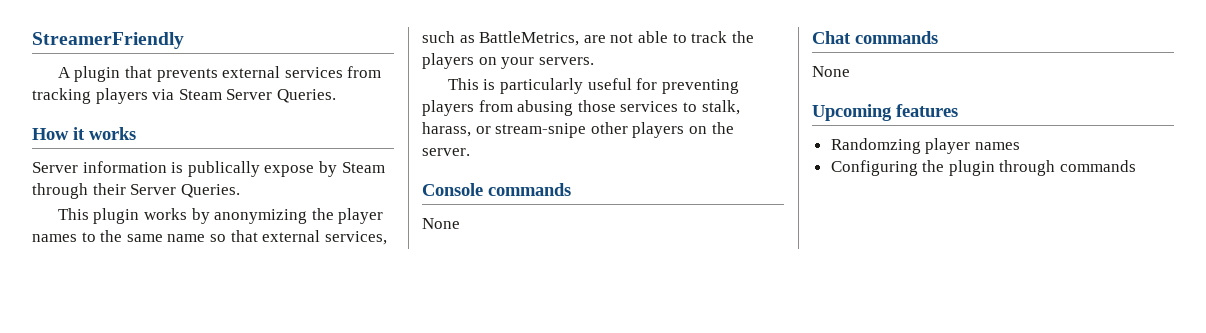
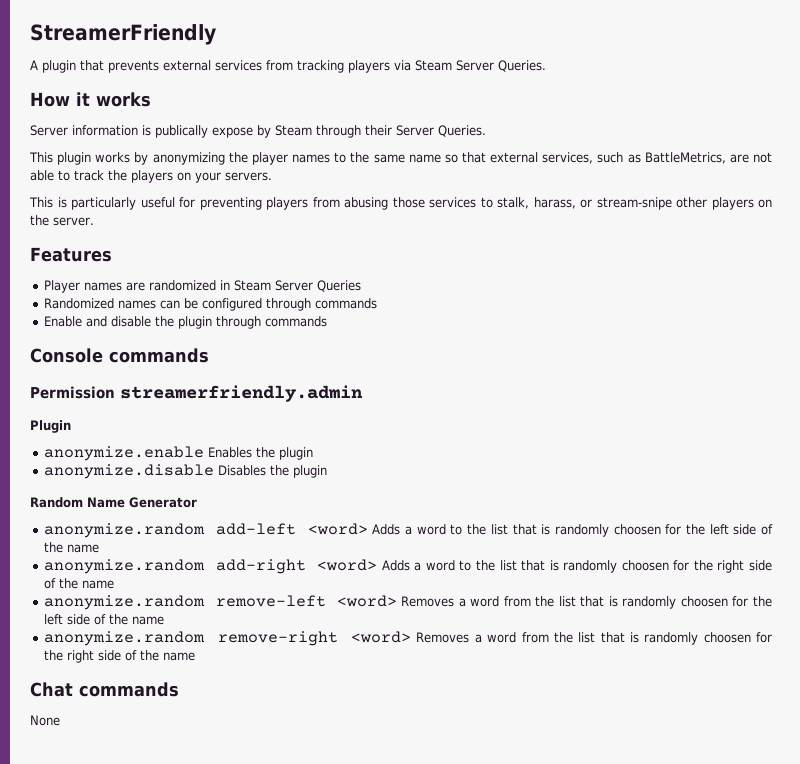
+ Features
+ Player names are randomized in Steam Server Queries
+ Randomized names can be configured through commands
+ Enable and disable the plugin through commands
  Console commands
- None
+ Permission streamerfriendly.admin
+ Plugin
+ anonymize.enable Enables the plugin
+ anonymize.disable Disables the plugin
+ Random Name Generator
+ anonymize.random add-left <word> Adds a word to the list that is randomly choosen for the left side of the name
+ anonymize.random add-right <word> Adds a word to the list that is randomly choosen for the right side of the name
+ anonymize.random remove-left <word> Removes a word from the list that is randomly choosen for the left side of the name
+ anonymize.random remove-right <word> Removes a word from the list that is randomly choosen for the right side of the name
  Chat commands
  None
- Upcoming features
- Randomzing player names
- Configuring the plugin through commands

